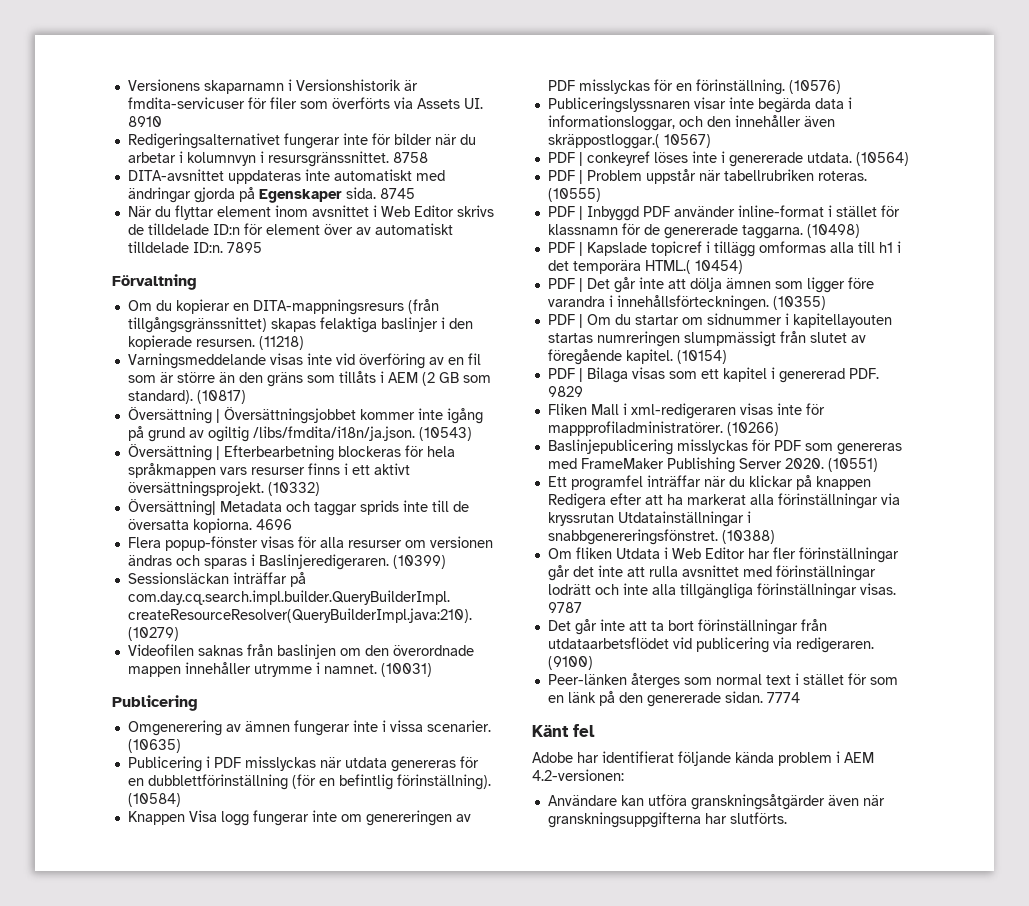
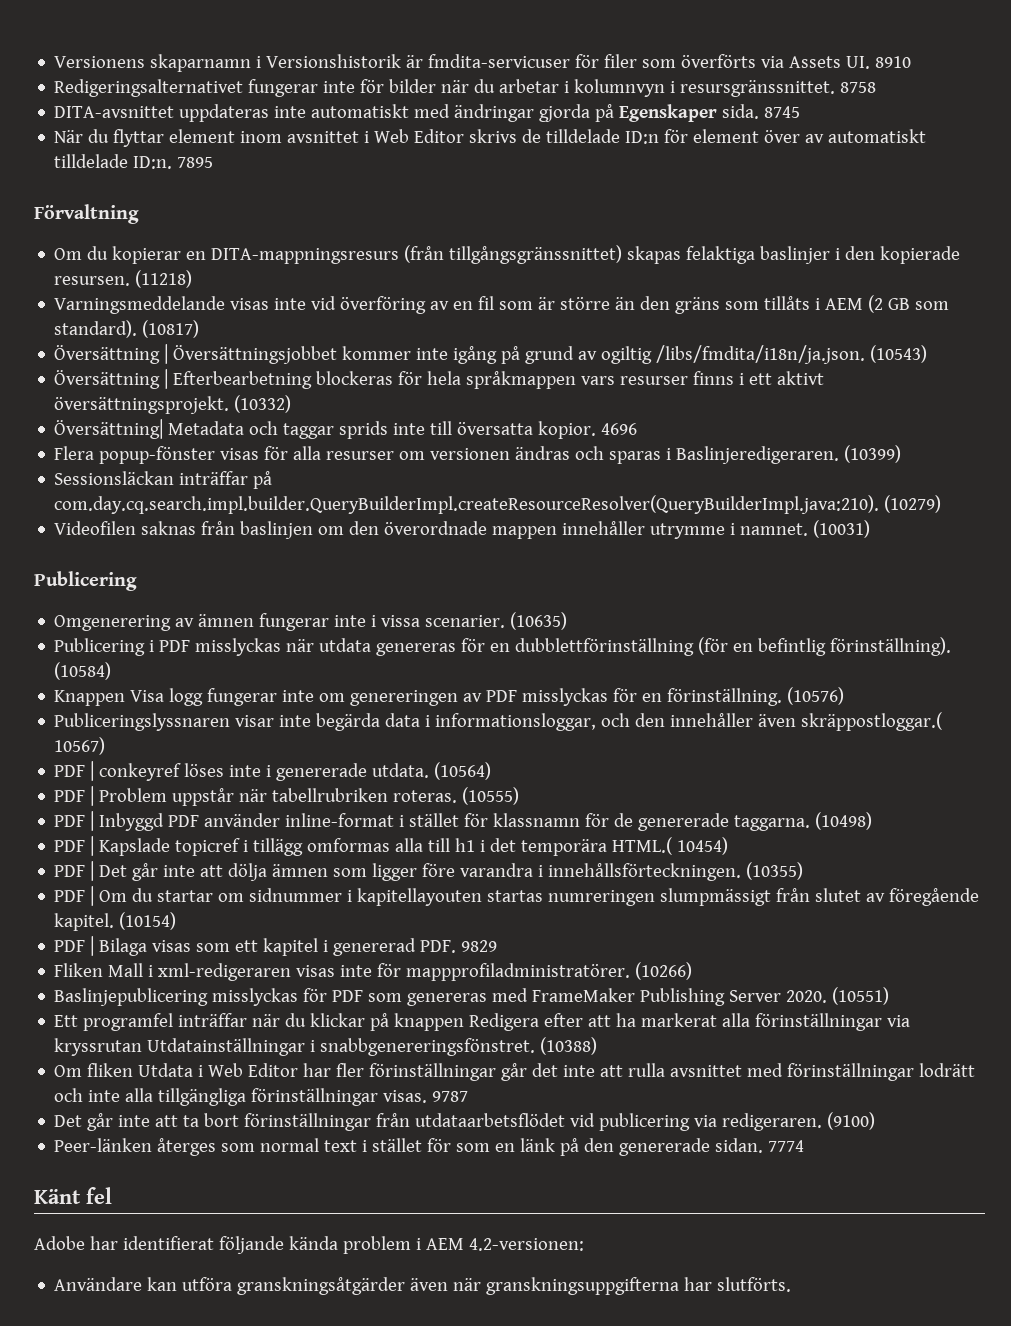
- Översättning| Metadata och taggar sprids inte till de översatta kopiorna.
+ Översättning| Metadata och taggar sprids inte till översatta kopior.

